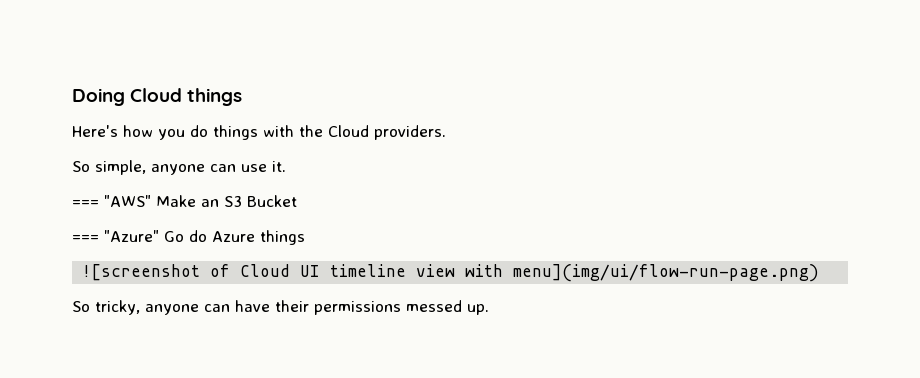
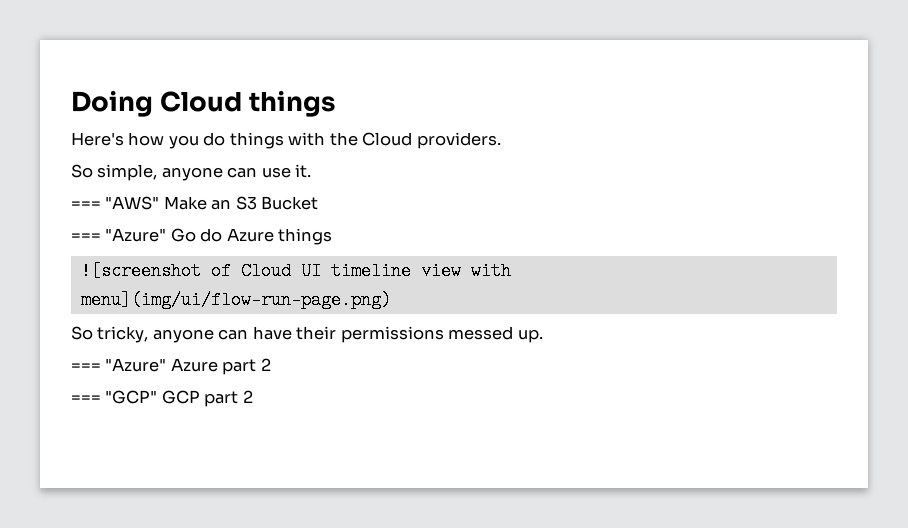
+ === "Azure" Azure part 2
+ === "GCP" GCP part 2

